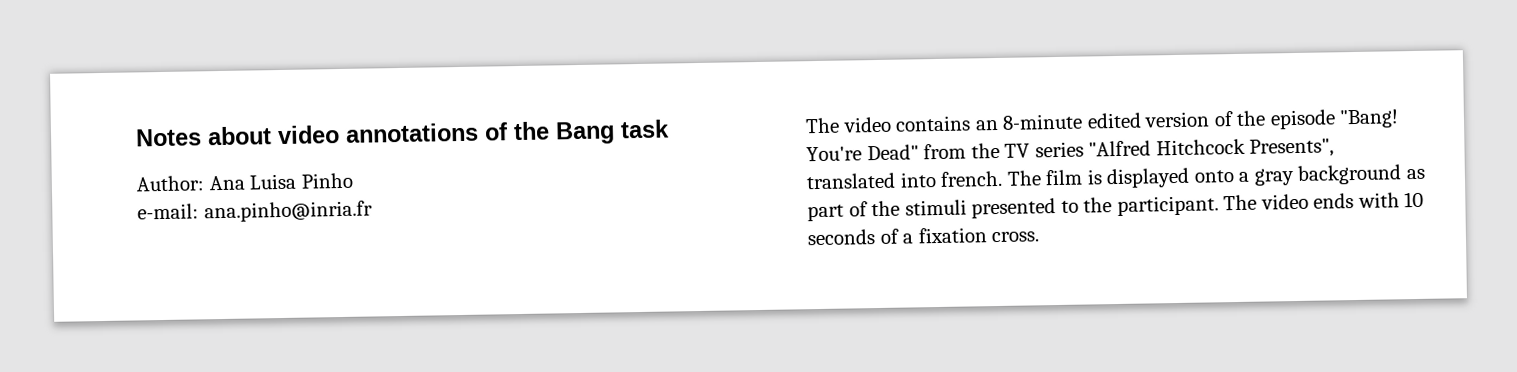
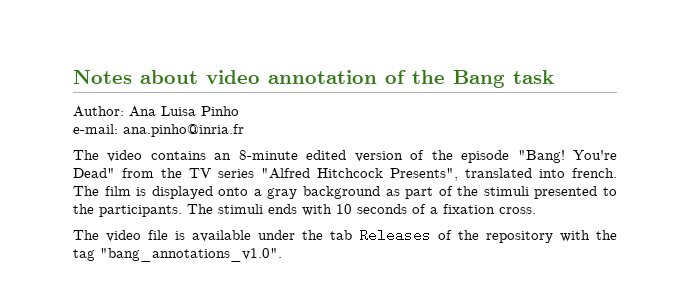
- Notes about video annotations of the Bang task
+ Notes about video annotation of the Bang task
- The film is displayed onto a gray background as part of the stimuli presented to the participant. The video ends with 10 seconds of a fixation cross.
+ The film is displayed onto a gray background as part of the stimuli presented to the participants. The stimuli ends with 10 seconds of a fixation cross.
+ The video file is available under the tab Releases of the repository with the tag "bang_annotations_v1.0".

